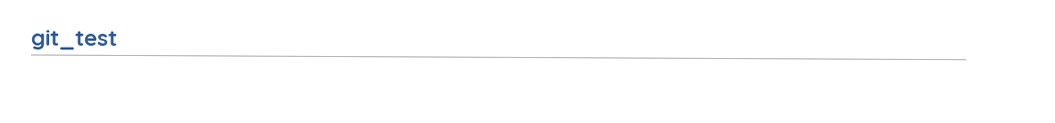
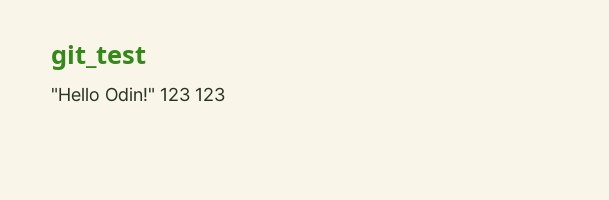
+ "Hello Odin!" 123 123

